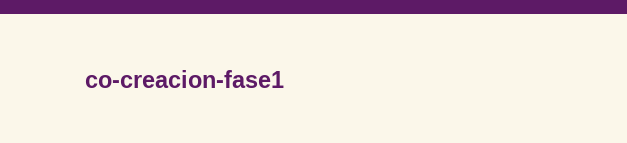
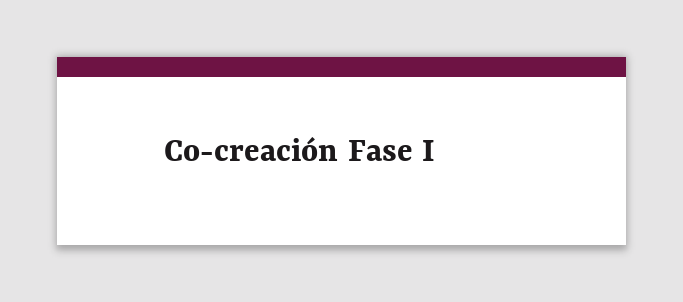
- co-creacion-fase1
+ Co-creación Fase I

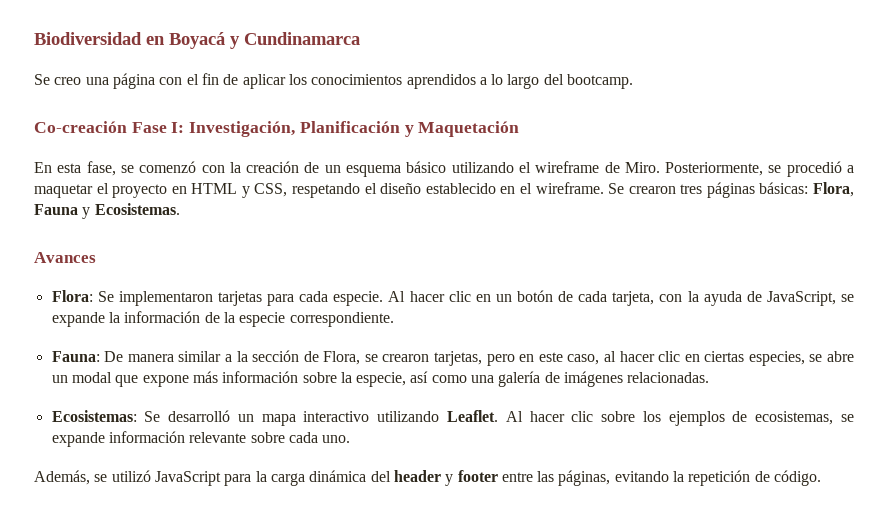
- Co-creación Fase I
+ Biodiversidad en Boyacá y Cundinamarca
+ Se creo una página con el fin de aplicar los conocimientos aprendidos a lo largo del bootcamp.
+ Co-creación Fase I: Investigación, Planificación y Maquetación
+ En esta fase, se comenzó con la creación de un esquema básico utilizando el wireframe de Miro. Posteriormente, se procedió a maquetar el proyecto en HTML y CSS, respetando el diseño establecido en el wireframe. Se crearon tres páginas básicas: Flora, Fauna y Ecosistemas.
+ Avances
+ Flora: Se implementaron tarjetas para cada especie. Al hacer clic en un botón de cada tarjeta, con la ayuda de JavaScript, se expande la información de la especie correspondiente.
+ Fauna: De manera similar a la sección de Flora, se crearon tarjetas, pero en este caso, al hacer clic en ciertas especies, se abre un modal que expone más información sobre la especie, así como una galería de imágenes relacionadas.
+ Ecosistemas: Se desarrolló un mapa interactivo utilizando Leaflet. Al hacer clic sobre los ejemplos de ecosistemas, se expande información relevante sobre cada uno.
+ Además, se utilizó JavaScript para la carga dinámica del header y footer entre las páginas, evitando la repetición de código.

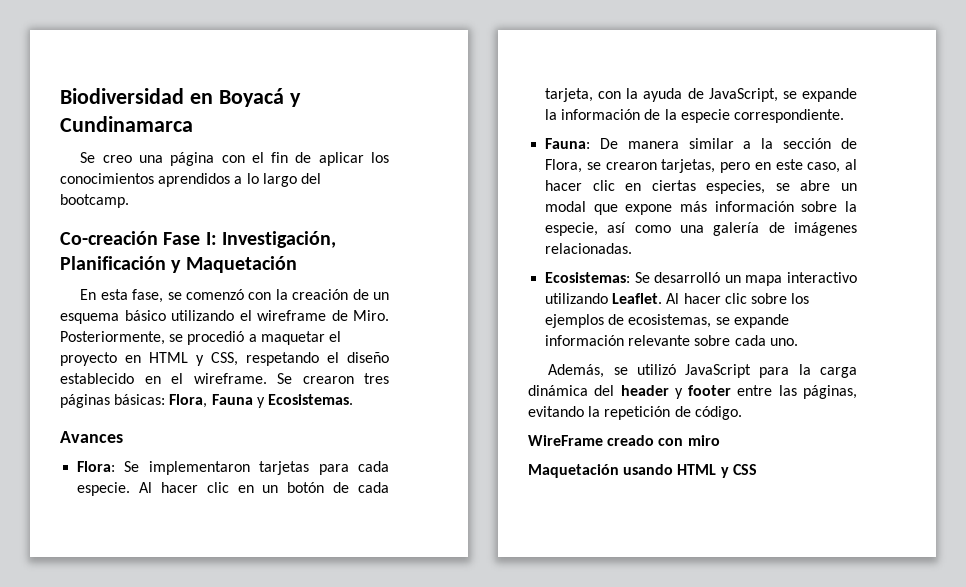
+ WireFrame creado con miro
+ Maquetación usando HTML y CSS

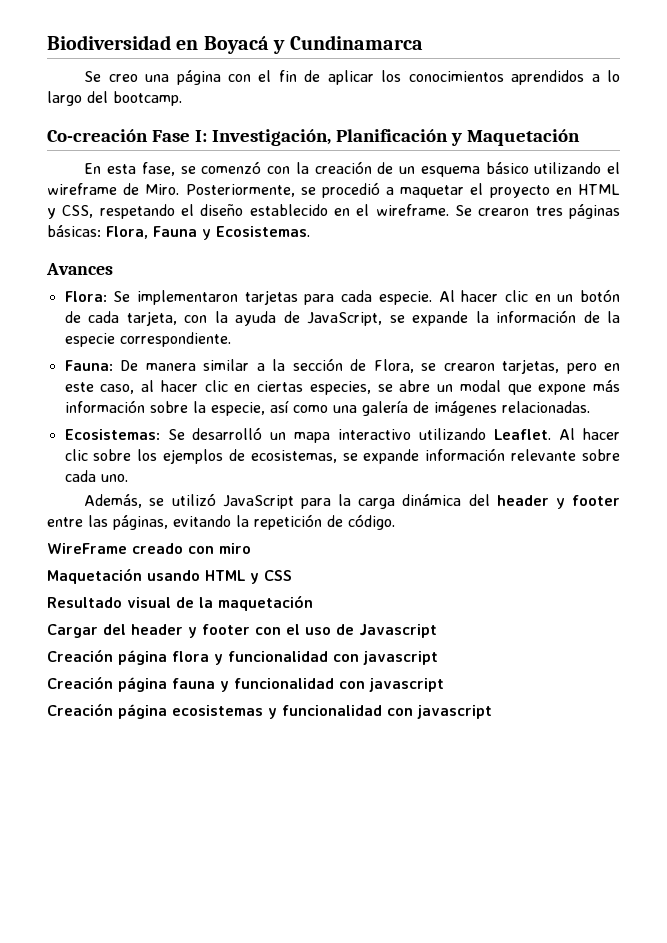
+ Resultado visual de la maquetación
+ Cargar del header y footer con el uso de Javascript
+ Creación página flora y funcionalidad con javascript
+ Creación página fauna y funcionalidad con javascript
+ Creación página ecosistemas y funcionalidad con javascript

